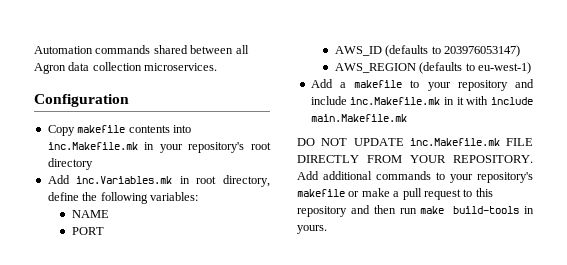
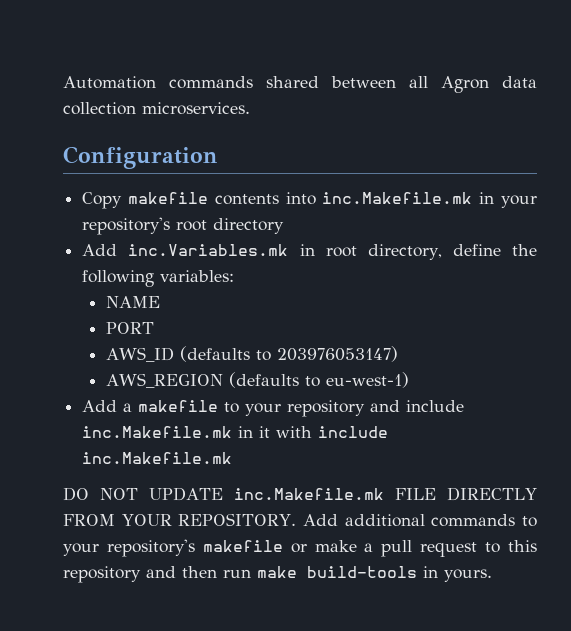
- Add a makefile to your repository and include inc.Makefile.mk in it with include main.Makefile.mk
+ Add a makefile to your repository and include inc.Makefile.mk in it with include inc.Makefile.mk

